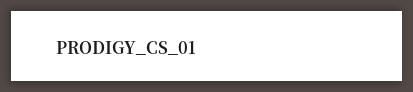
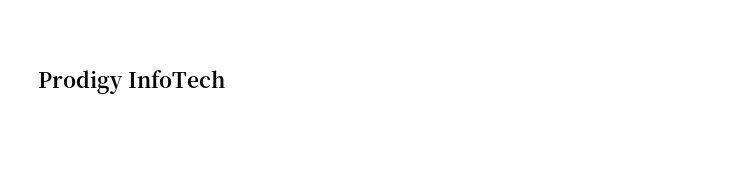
- PRODIGY_CS_01
+ Prodigy InfoTech

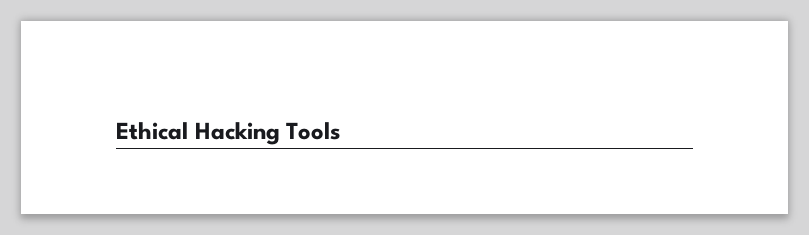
- Prodigy InfoTech
+ Ethical Hacking Tools

